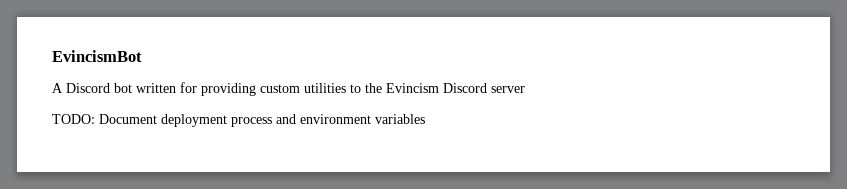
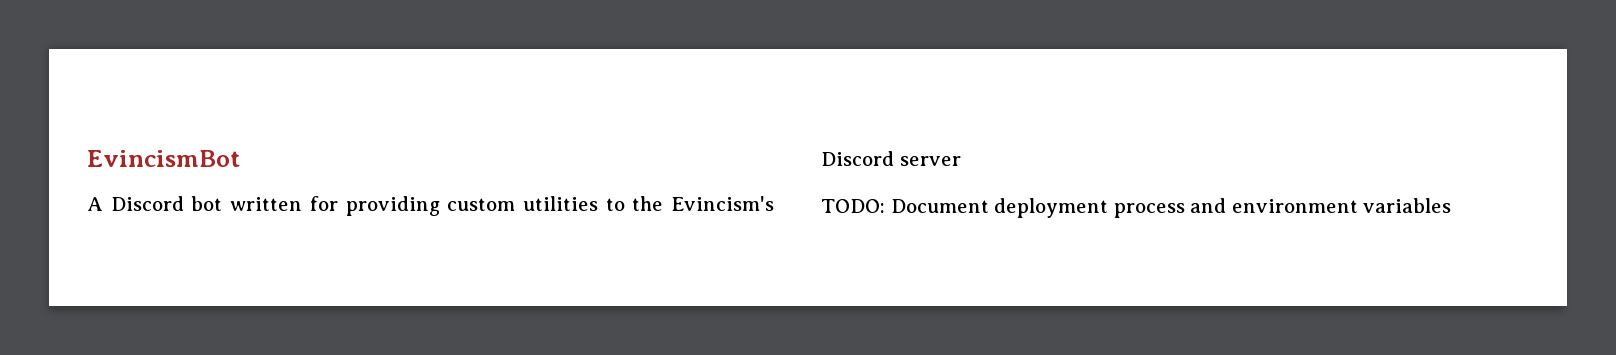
- A Discord bot written for providing custom utilities to the Evincism Discord server
+ A Discord bot written for providing custom utilities to the Evincism's Discord server

